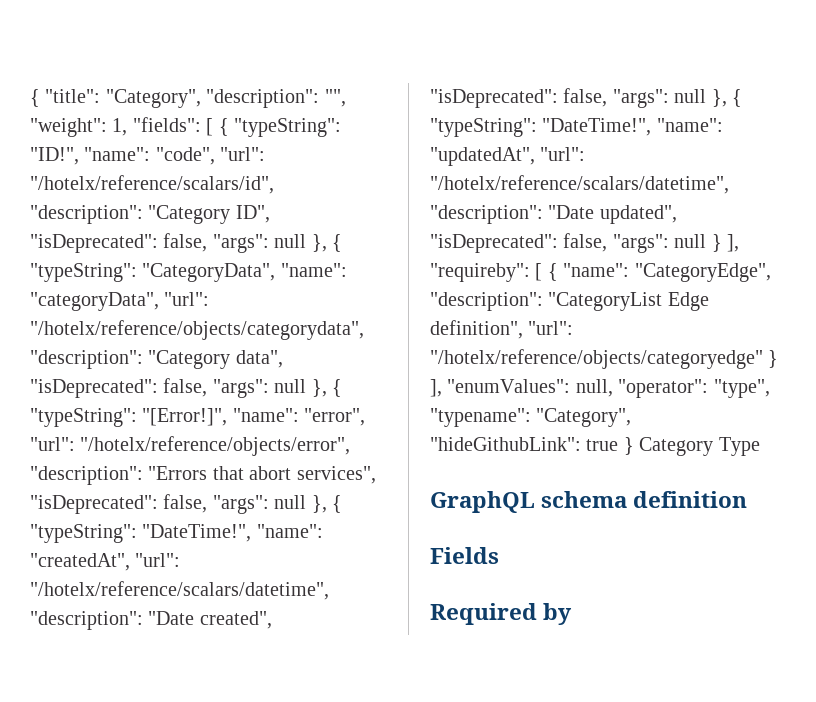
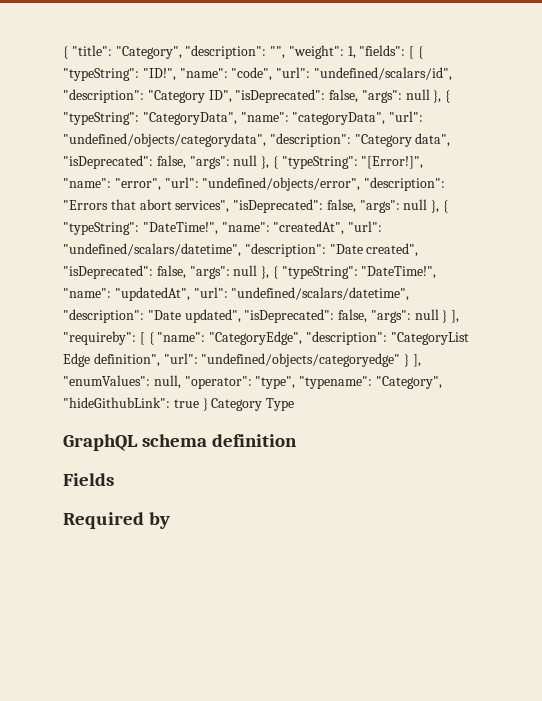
- "/hotelx/reference/scalars/id", "description":
+ "undefined/scalars/id", "description":
- "/hotelx/reference/objects/categorydata", "description":
+ "undefined/objects/categorydata", "description":
- "/hotelx/reference/objects/error", "description":
+ "undefined/objects/error", "description":
- "createdAt", "url": "/hotelx/reference/scalars/datetime", "description":
+ "createdAt", "url": "undefined/scalars/datetime", "description":
- "updatedAt", "url": "/hotelx/reference/scalars/datetime", "description":
+ "updatedAt", "url": "undefined/scalars/datetime", "description":
- "/hotelx/reference/objects/categoryedge" } ], "enumValues":
+ "undefined/objects/categoryedge" } ], "enumValues":

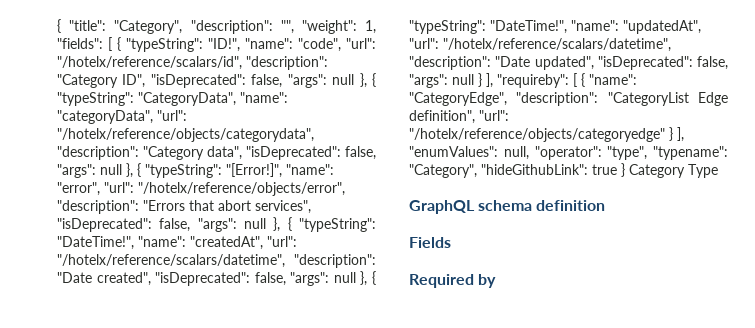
- "undefined/scalars/id", "description":
+ "/hotelx/reference/scalars/id", "description":
- "undefined/objects/categorydata", "description":
+ "/hotelx/reference/objects/categorydata", "description":
- "undefined/objects/error", "description":
+ "/hotelx/reference/objects/error", "description":
- "createdAt", "url": "undefined/scalars/datetime", "description":
+ "createdAt", "url": "/hotelx/reference/scalars/datetime", "description":
- "updatedAt", "url": "undefined/scalars/datetime", "description":
+ "updatedAt", "url": "/hotelx/reference/scalars/datetime", "description":
- "undefined/objects/categoryedge" } ], "enumValues":
+ "/hotelx/reference/objects/categoryedge" } ], "enumValues":

